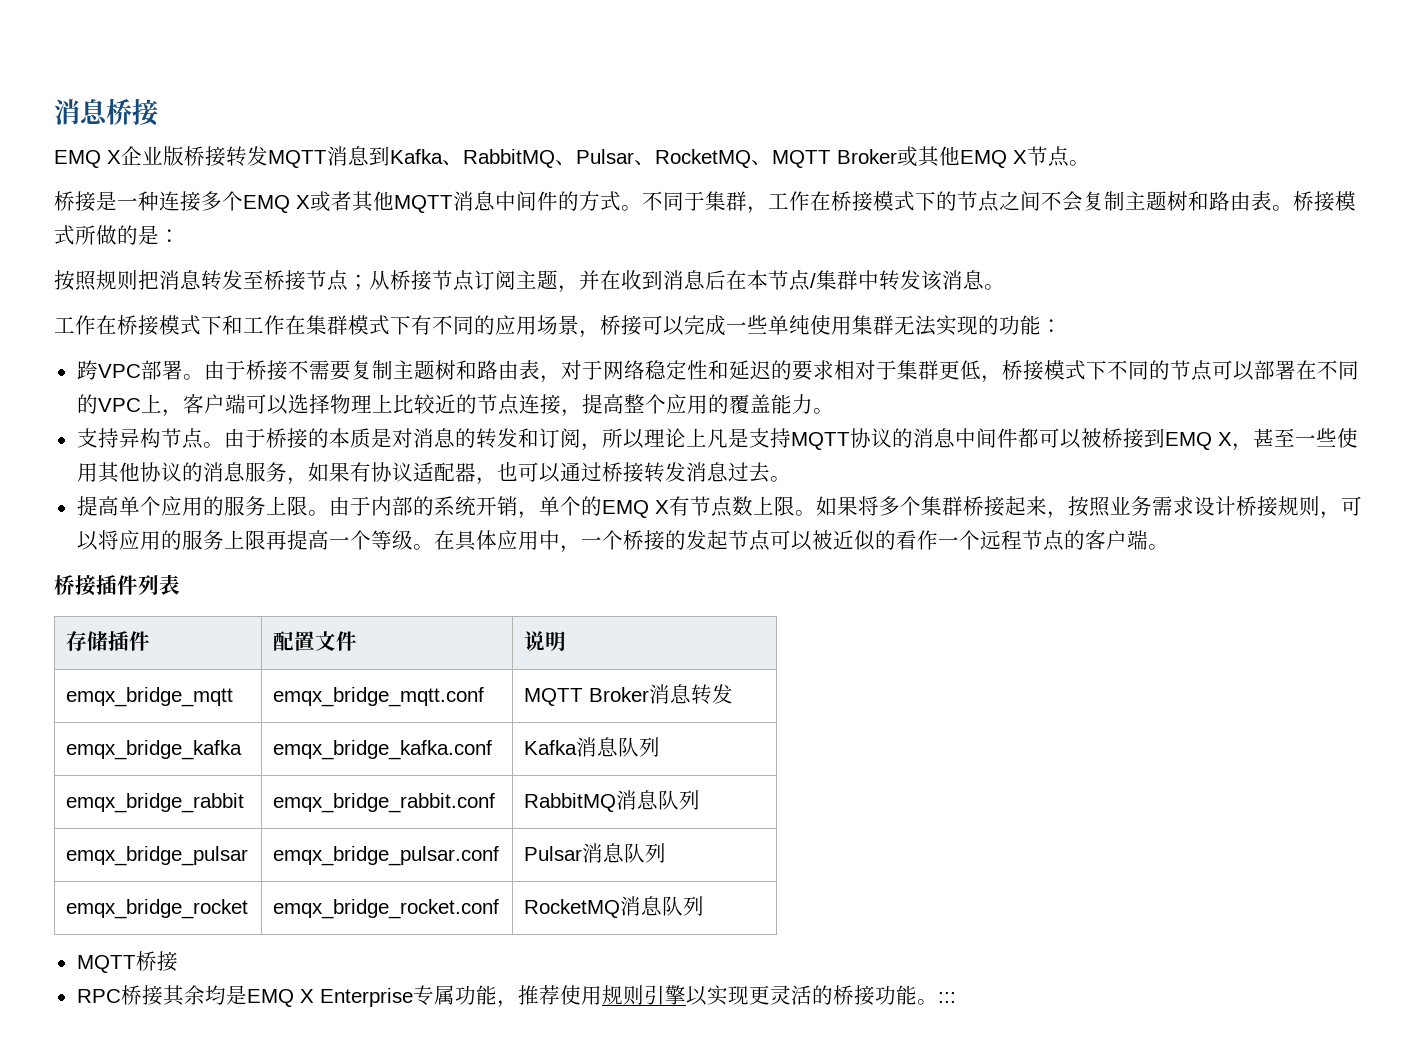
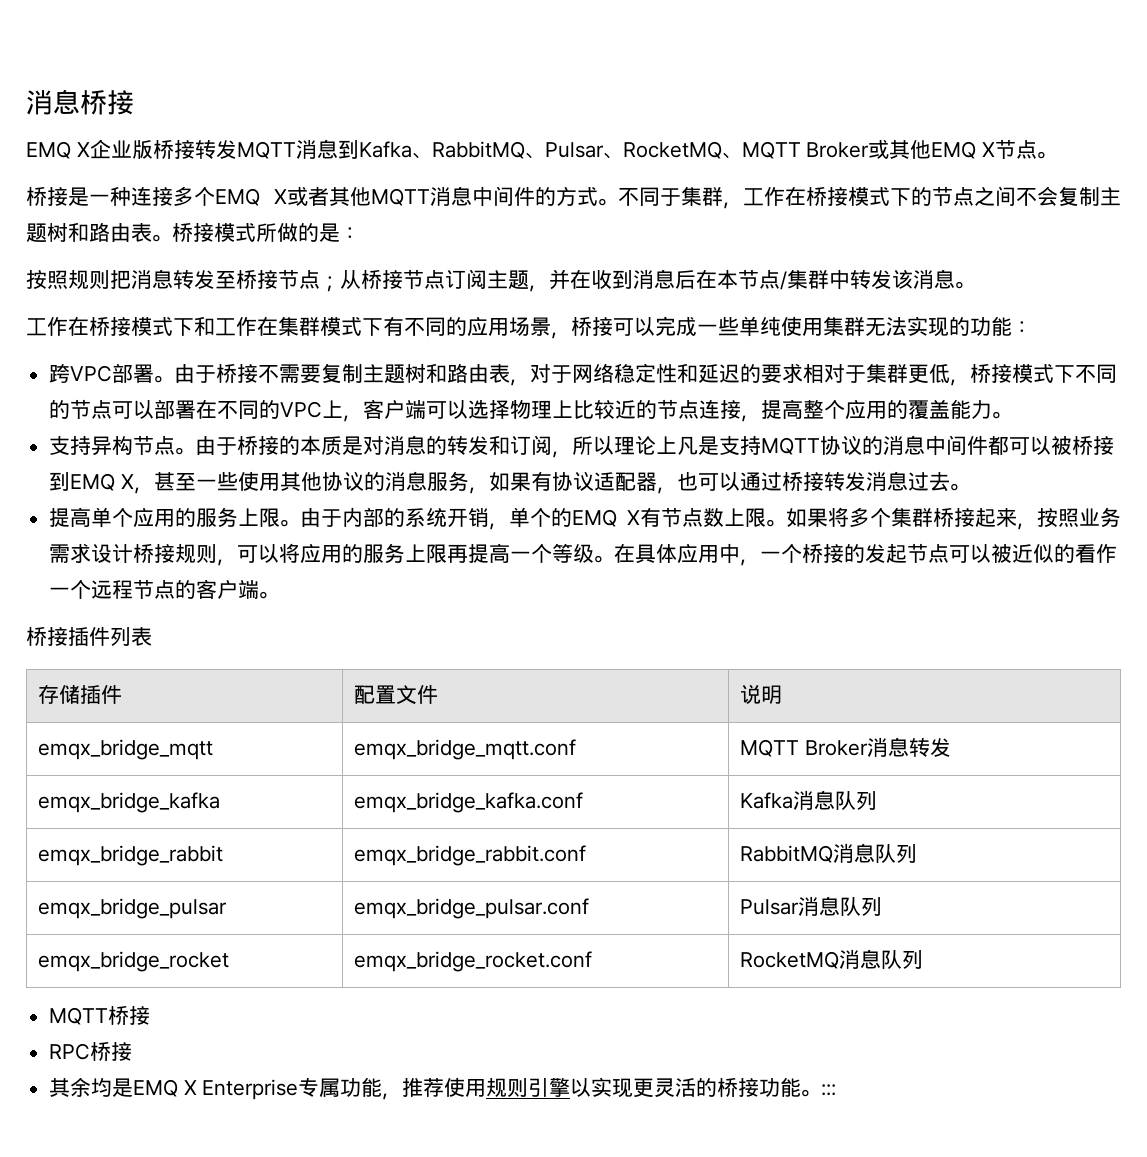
- RPC桥接其余均是EMQ X Enterprise专属功能，推荐使用规则引擎以实现更灵活的桥接功能。:::
+ RPC桥接
+ 其余均是EMQ X Enterprise专属功能，推荐使用规则引擎以实现更灵活的桥接功能。:::

